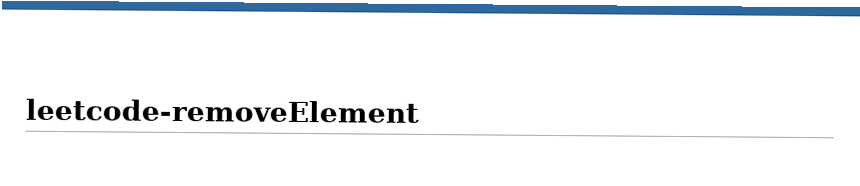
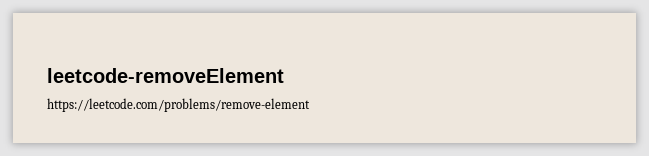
+ https://leetcode.com/problems/remove-element

